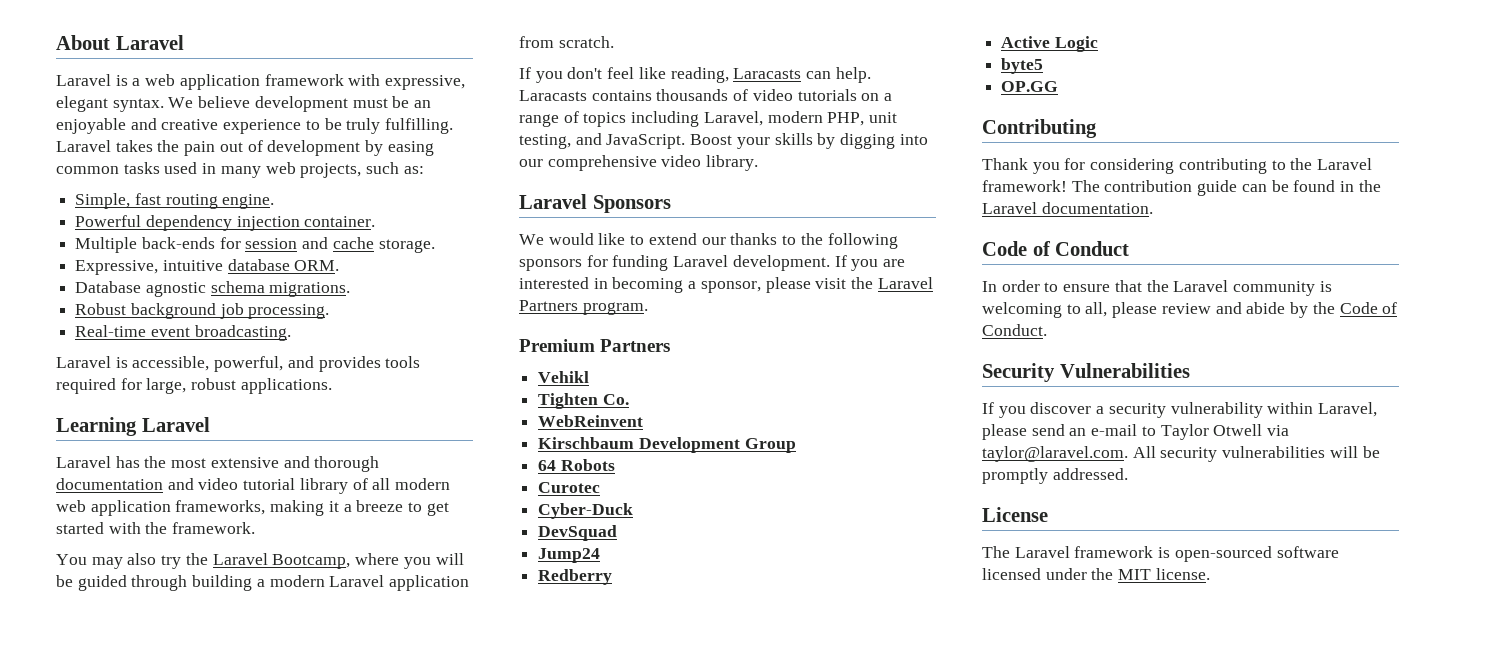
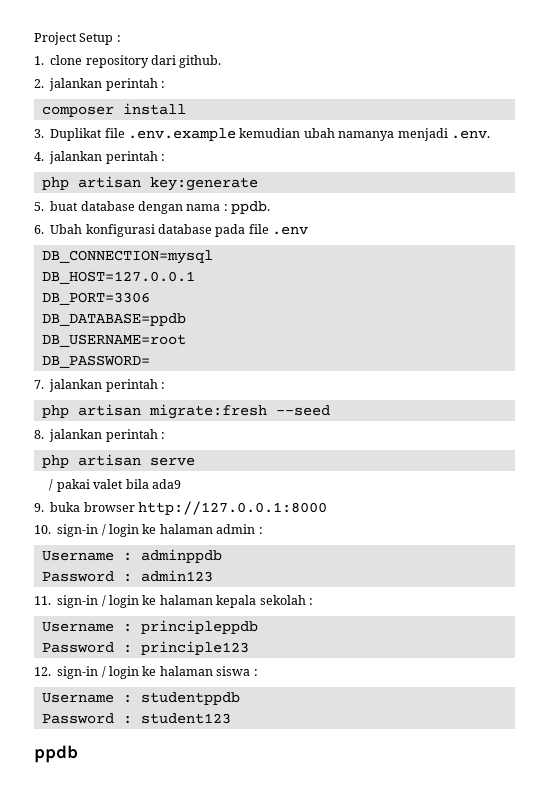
- About Laravel
- Laravel is a web application framework with expressive, elegant syntax. We believe development must be an enjoyable and creative experience to be truly fulfilling. Laravel takes the pain out of development by easing common tasks used in many web projects, such as:
- Simple, fast routing engine.
- Powerful dependency injection container.
- Multiple back-ends for session and cache storage.
- Expressive, intuitive database ORM.
- Database agnostic schema migrations.
- Robust background job processing.
- Real-time event broadcasting.
- Laravel is accessible, powerful, and provides tools required for large, robust applications.
- Learning Laravel
- Laravel has the most extensive and thorough documentation and video tutorial library of all modern web application frameworks, making it a breeze to get started with the framework.
- You may also try the Laravel Bootcamp, where you will be guided through building a modern Laravel application from scratch.
- If you don't feel like reading, Laracasts can help. Laracasts contains thousands of video tutorials on a range of topics including Laravel, modern PHP, unit testing, and JavaScript. Boost your skills by digging into our comprehensive video library.
- Laravel Sponsors
- We would like to extend our thanks to the following sponsors for funding Laravel development. If you are interested in becoming a sponsor, please visit the Laravel Partners program.
- Premium Partners
- Vehikl
- Tighten Co.
- WebReinvent
- Kirschbaum Development Group
- 64 Robots
- Curotec
- Cyber-Duck
- DevSquad
- Jump24
- Redberry
- Active Logic
- byte5
- OP.GG
- Contributing
- Thank you for considering contributing to the Laravel framework! The contribution guide can be found in the Laravel documentation.
- Code of Conduct
- In order to ensure that the Laravel community is welcoming to all, please review and abide by the Code of Conduct.
- Security Vulnerabilities
- If you discover a security vulnerability within Laravel, please send an e-mail to Taylor Otwell via taylor@laravel.com. All security vulnerabilities will be promptly addressed.
- License
- The Laravel framework is open-sourced software licensed under the MIT license.
+ Project Setup :
+ 1. clone repository dari github.
+ 2. jalankan perintah :
+ composer install
+ 3. Duplikat file .env.example kemudian ubah namanya menjadi .env.
+ 4. jalankan perintah :
+ php artisan key:generate
+ 5. buat database dengan nama : ppdb.
+ 6. Ubah konfigurasi database pada file .env
+ DB_CONNECTION=mysql
+ DB_HOST=127.0.0.1
+ DB_PORT=3306
+ DB_DATABASE=ppdb
+ DB_USERNAME=root
+ DB_PASSWORD=
+ 7. jalankan perintah :
+ php artisan migrate:fresh --seed
+ 8. jalankan perintah :
+ php artisan serve
+ / pakai valet bila ada9
+ 9. buka browser http://127.0.0.1:8000
+ 10. sign-in / login ke halaman admin :
+ Username : adminppdb
+ Password : admin123
+ 11. sign-in / login ke halaman kepala sekolah :
+ Username : principleppdb
+ Password : principle123
+ 12. sign-in / login ke halaman siswa :
+ Username : studentppdb
+ Password : student123
+ ppdb

